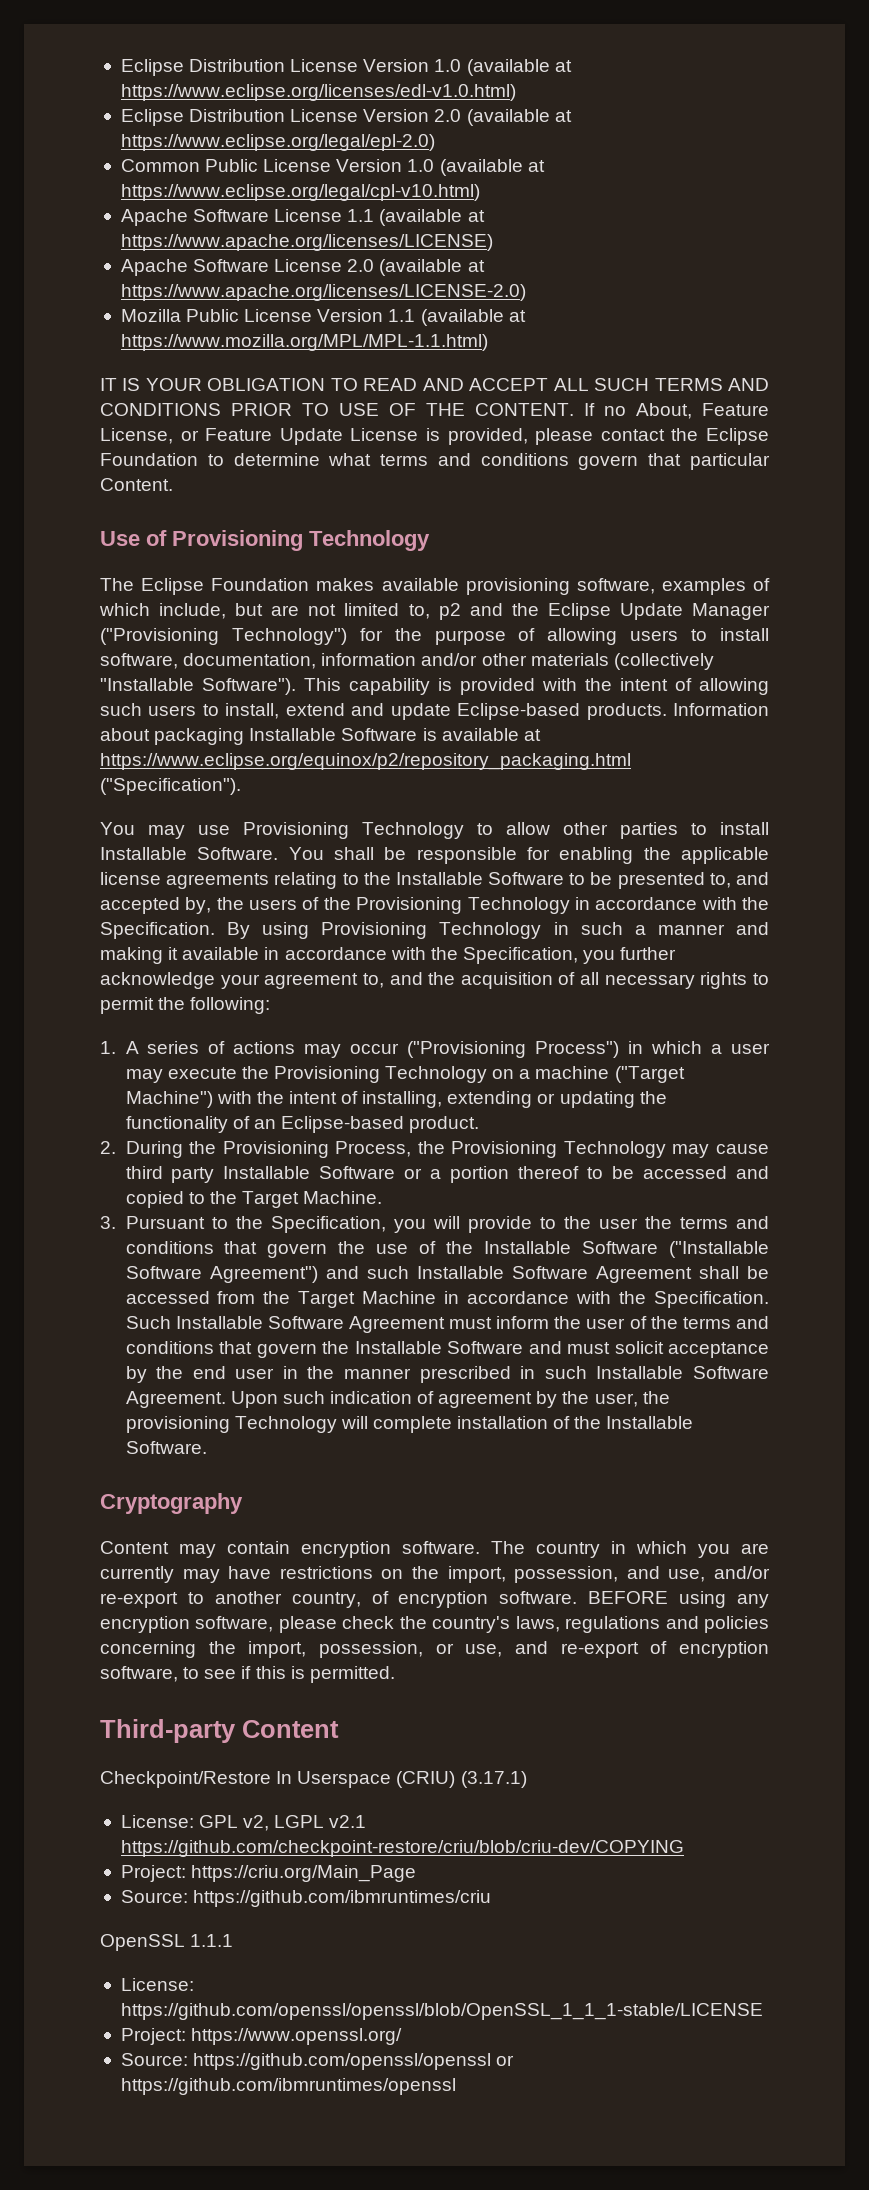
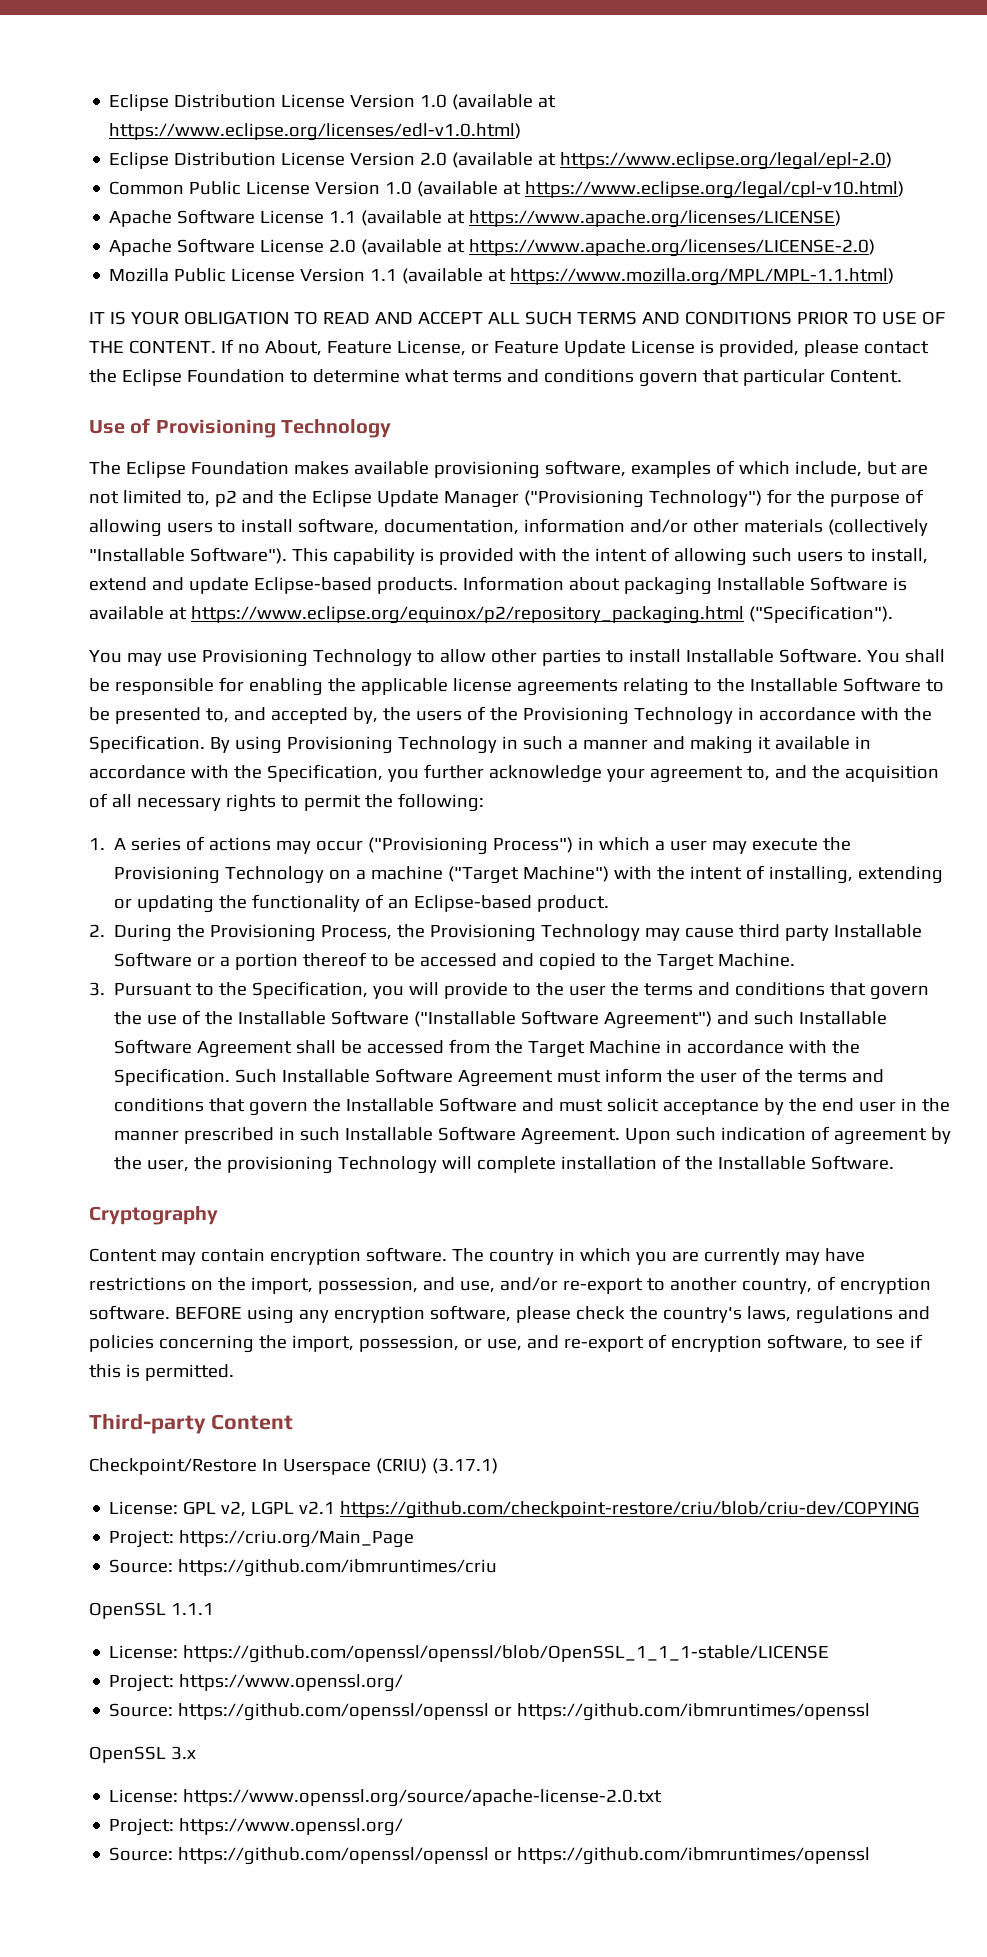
+ OpenSSL 3.x
+ License: https://www.openssl.org/source/apache-license-2.0.txt
+ Project: https://www.openssl.org/
+ Source: https://github.com/openssl/openssl or https://github.com/ibmruntimes/openssl

